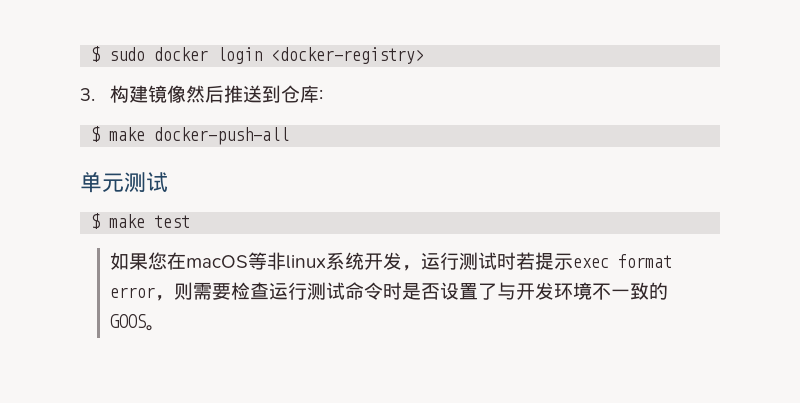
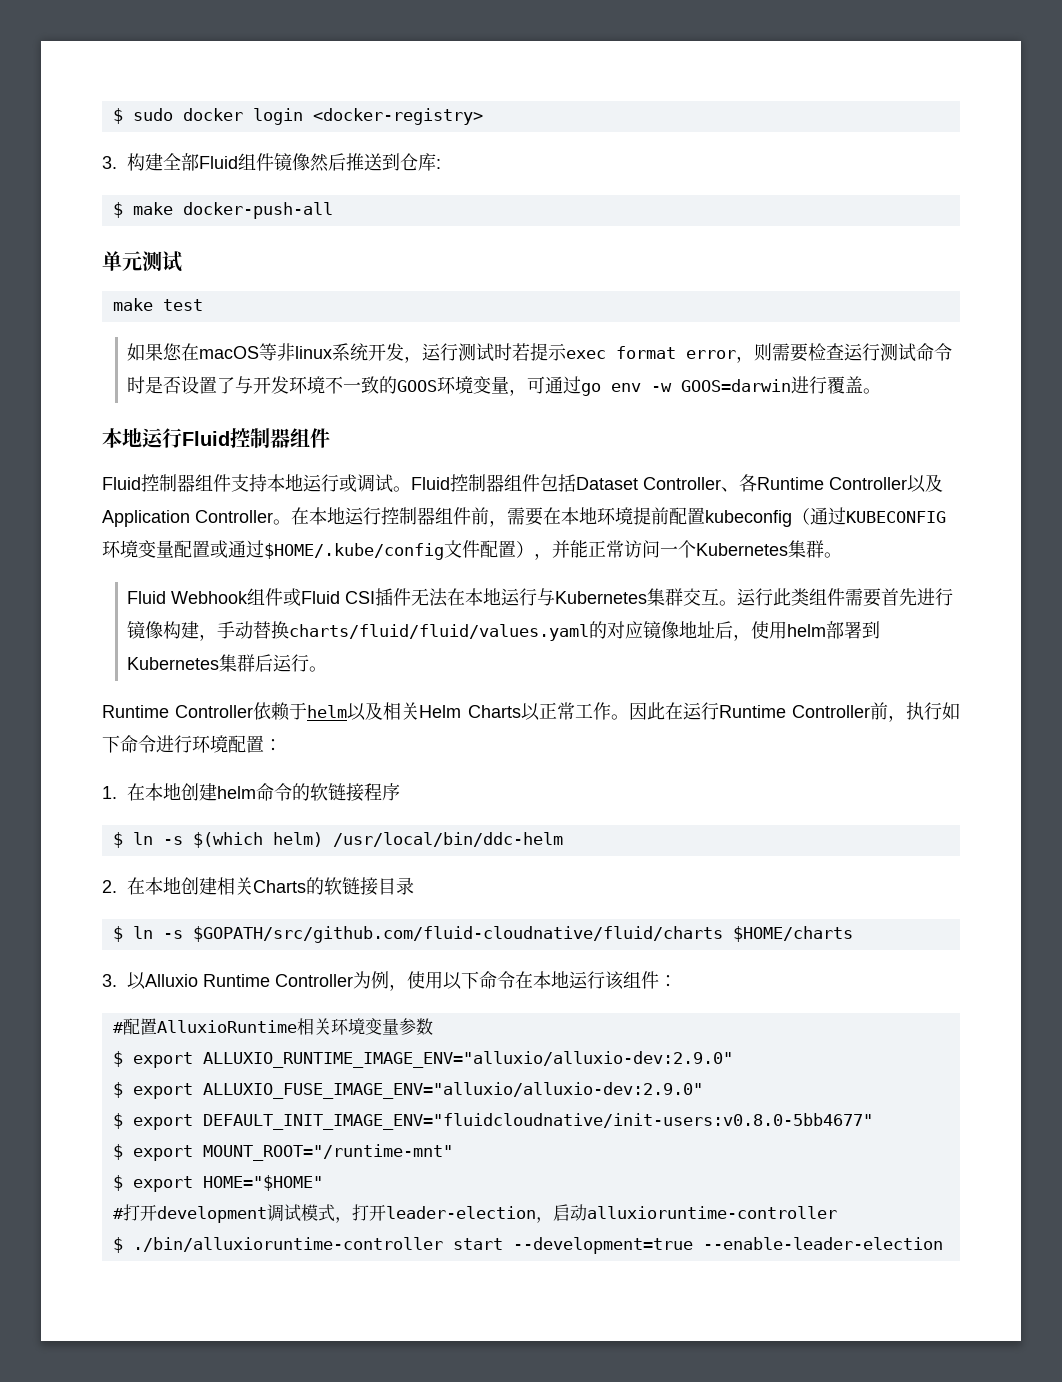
- 3.构建镜像然后推送到仓库:
+ 3.构建全部Fluid组件镜像然后推送到仓库:
- $ make test
+ make test
- 如果您在macOS等非linux系统开发，运行测试时若提示exec format error，则需要检查运行测试命令时是否设置了与开发环境不一致的GOOS。
+ 如果您在macOS等非linux系统开发，运行测试时若提示exec format error，则需要检查运行测试命令时是否设置了与开发环境不一致的GOOS环境变量，可通过go env -w GOOS=darwin进行覆盖。
+ 本地运行Fluid控制器组件
+ Fluid控制器组件支持本地运行或调试。Fluid控制器组件包括Dataset Controller、各Runtime Controller以及Application Controller。在本地运行控制器组件前，需要在本地环境提前配置kubeconfig（通过KUBECONFIG环境变量配置或通过$HOME/.kube/config文件配置），并能正常访问一个Kubernetes集群。
+ Fluid Webhook组件或Fluid CSI插件无法在本地运行与Kubernetes集群交互。运行此类组件需要首先进行镜像构建，手动替换charts/fluid/fluid/values.yaml的对应镜像地址后，使用helm部署到Kubernetes集群后运行。
+ Runtime Controller依赖于helm以及相关Helm Charts以正常工作。因此在运行Runtime Controller前，执行如下命令进行环境配置：
+ 1.在本地创建helm命令的软链接程序
+ $ ln -s $(which helm) /usr/local/bin/ddc-helm
+ 2.在本地创建相关Charts的软链接目录
+ $ ln -s $GOPATH/src/github.com/fluid-cloudnative/fluid/charts $HOME/charts
+ 3.以Alluxio Runtime Controller为例，使用以下命令在本地运行该组件：
+ #配置AlluxioRuntime相关环境变量参数
+ $ export ALLUXIO_RUNTIME_IMAGE_ENV="alluxio/alluxio-dev:2.9.0"
+ $ export ALLUXIO_FUSE_IMAGE_ENV="alluxio/alluxio-dev:2.9.0"
+ $ export DEFAULT_INIT_IMAGE_ENV="fluidcloudnative/init-users:v0.8.0-5bb4677"
+ $ export MOUNT_ROOT="/runtime-mnt"
+ $ export HOME="$HOME"
+ #打开development调试模式，打开leader-election，启动alluxioruntime-controller
+ $ ./bin/alluxioruntime-controller start --development=true --enable-leader-election

